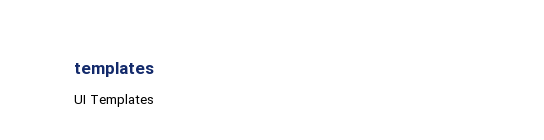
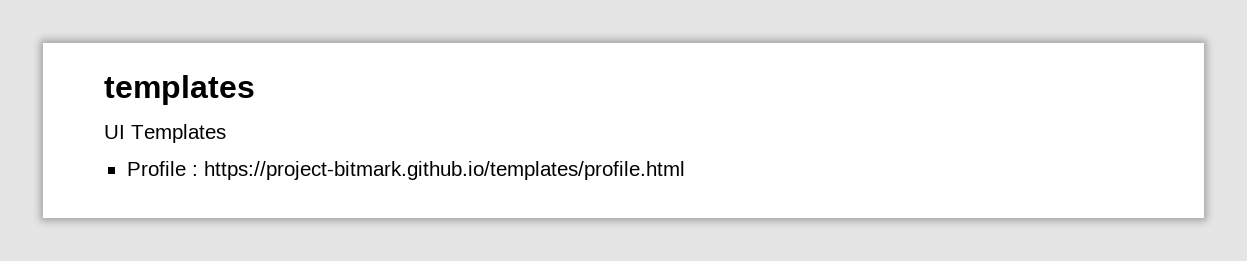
+ Profile : https://project-bitmark.github.io/templates/profile.html

